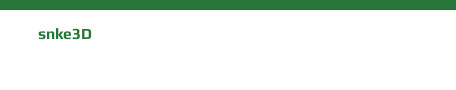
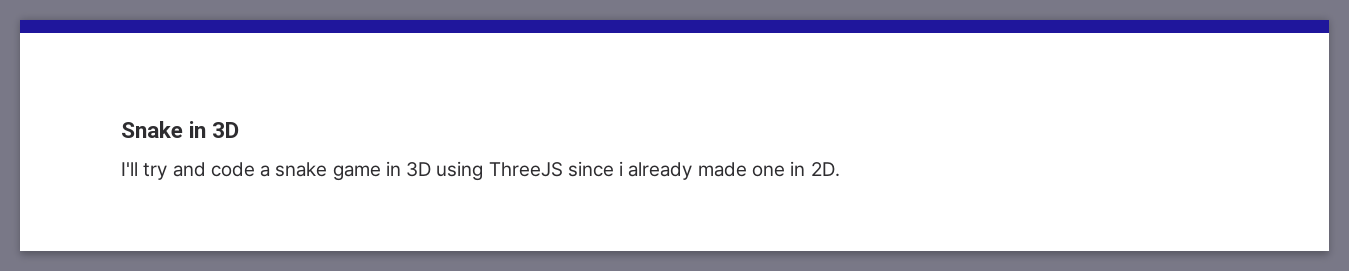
- snke3D
+ Snake in 3D
+ I'll try and code a snake game in 3D using ThreeJS since i already made one in 2D.

